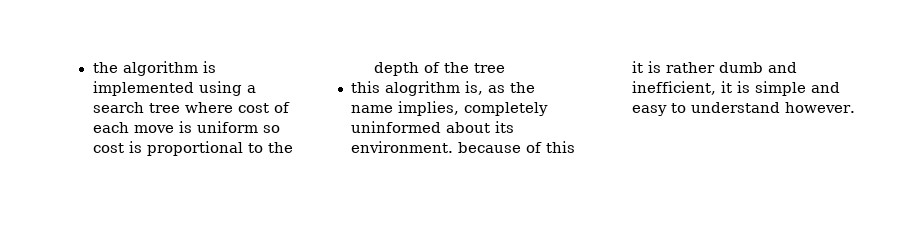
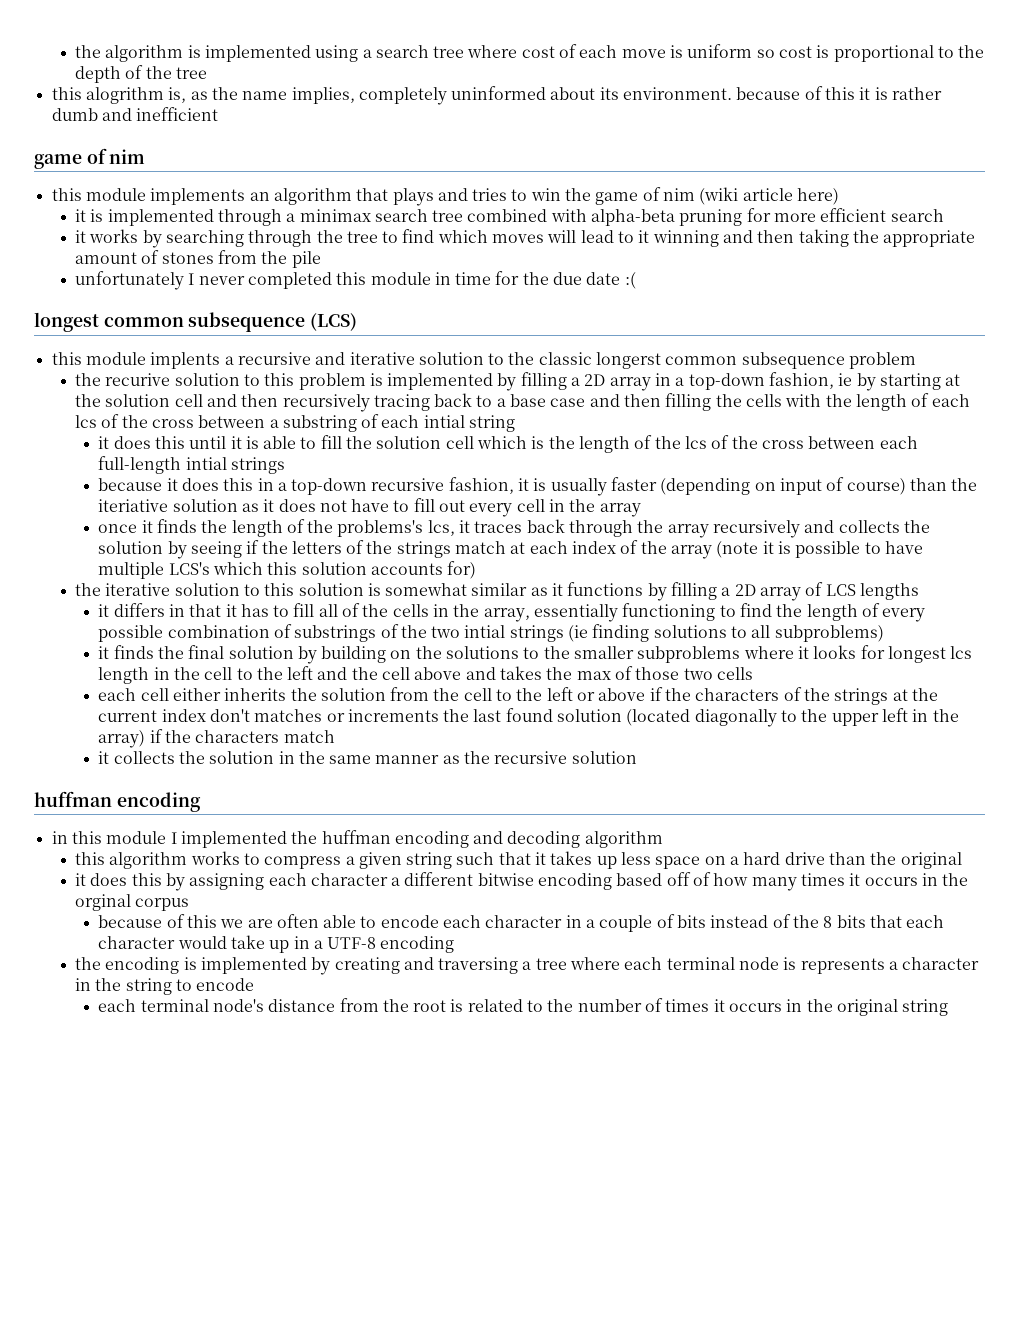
- this alogrithm is, as the name implies, completely uninformed about its environment. because of this it is rather dumb and inefficient, it is simple and easy to understand however.
+ this alogrithm is, as the name implies, completely uninformed about its environment. because of this it is rather dumb and inefficient
+ game of nim
+ this module implements an algorithm that plays and tries to win the game of nim (wiki article here)
+ it is implemented through a minimax search tree combined with alpha-beta pruning for more efficient search
+ it works by searching through the tree to find which moves will lead to it winning and then taking the appropriate amount of stones from the pile
+ unfortunately I never completed this module in time for the due date :(
+ longest common subsequence (LCS)
+ this module implents a recursive and iterative solution to the classic longerst common subsequence problem
+ the recurive solution to this problem is implemented by filling a 2D array in a top-down fashion, ie by starting at the solution cell and then recursively tracing back to a base case and then filling the cells with the length of each lcs of the cross between a substring of each intial string
+ it does this until it is able to fill the solution cell which is the length of the lcs of the cross between each full-length intial strings
+ because it does this in a top-down recursive fashion, it is usually faster (depending on input of course) than the iteriative solution as it does not have to fill out every cell in the array
+ once it finds the length of the problems's lcs, it traces back through the array recursively and collects the solution by seeing if the letters of the strings match at each index of the array (note it is possible to have multiple LCS's which this solution accounts for)
+ the iterative solution to this solution is somewhat similar as it functions by filling a 2D array of LCS lengths
+ it differs in that it has to fill all of the cells in the array, essentially functioning to find the length of every possible combination of substrings of the two intial strings (ie finding solutions to all subproblems)
+ it finds the final solution by building on the solutions to the smaller subproblems where it looks for longest lcs length in the cell to the left and the cell above and takes the max of those two cells
+ each cell either inherits the solution from the cell to the left or above if the characters of the strings at the current index don't matches or increments the last found solution (located diagonally to the upper left in the array) if the characters match
+ it collects the solution in the same manner as the recursive solution
+ huffman encoding
+ in this module I implemented the huffman encoding and decoding algorithm
+ this algorithm works to compress a given string such that it takes up less space on a hard drive than the original
+ it does this by assigning each character a different bitwise encoding based off of how many times it occurs in the orginal corpus
+ because of this we are often able to encode each character in a couple of bits instead of the 8 bits that each character would take up in a UTF-8 encoding
+ the encoding is implemented by creating and traversing a tree where each terminal node is represents a character in the string to encode
+ each terminal node's distance from the root is related to the number of times it occurs in the original string

